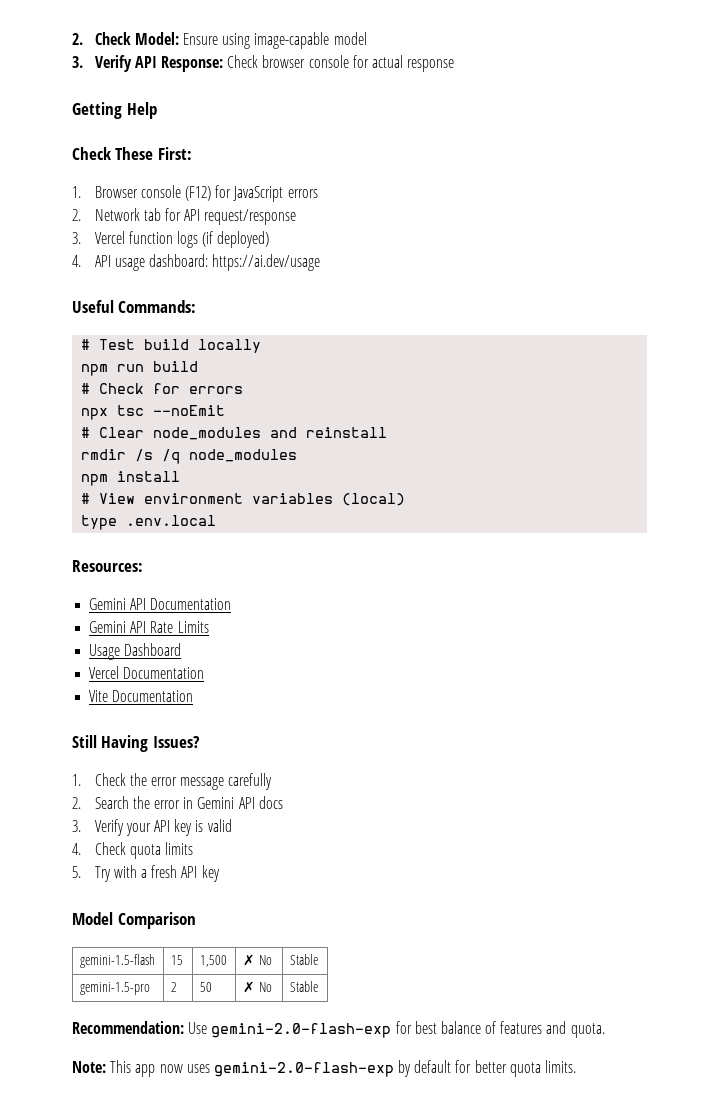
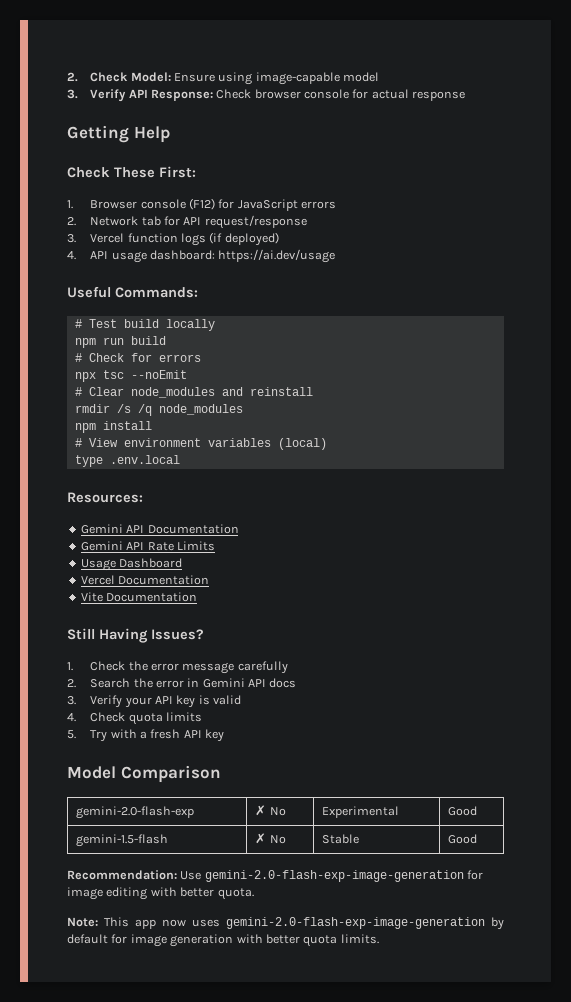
+ gemini-2.0-flash-exp | ✗ No | Experimental | Good
- gemini-1.5-flash | 15 | 1,500 | ✗ No | Stable
- gemini-1.5-pro | 2 | 50 | ✗ No | Stable
- Recommendation: Use gemini-2.0-flash-exp for best balance of features and quota.
+ gemini-1.5-flash | ✗ No | Stable | Good
+ Recommendation: Use gemini-2.0-flash-exp-image-generation for image editing with better quota.
- Note: This app now uses gemini-2.0-flash-exp by default for better quota limits.
+ Note: This app now uses gemini-2.0-flash-exp-image-generation by default for image generation with better quota limits.

